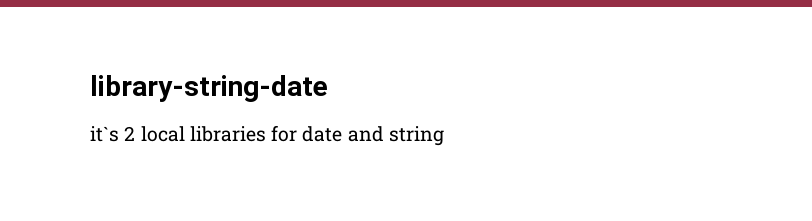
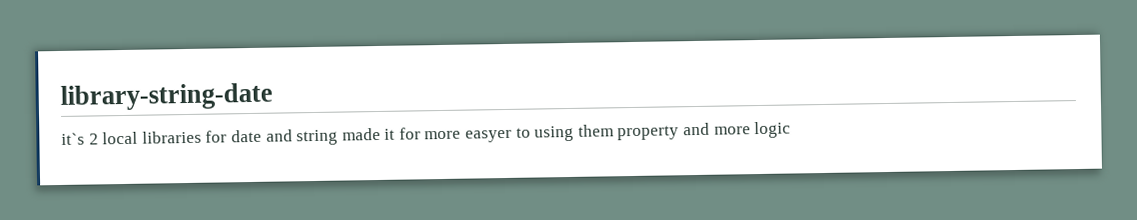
- it`s 2 local libraries for date and string
+ it`s 2 local libraries for date and string made it for more easyer to using them property and more logic

